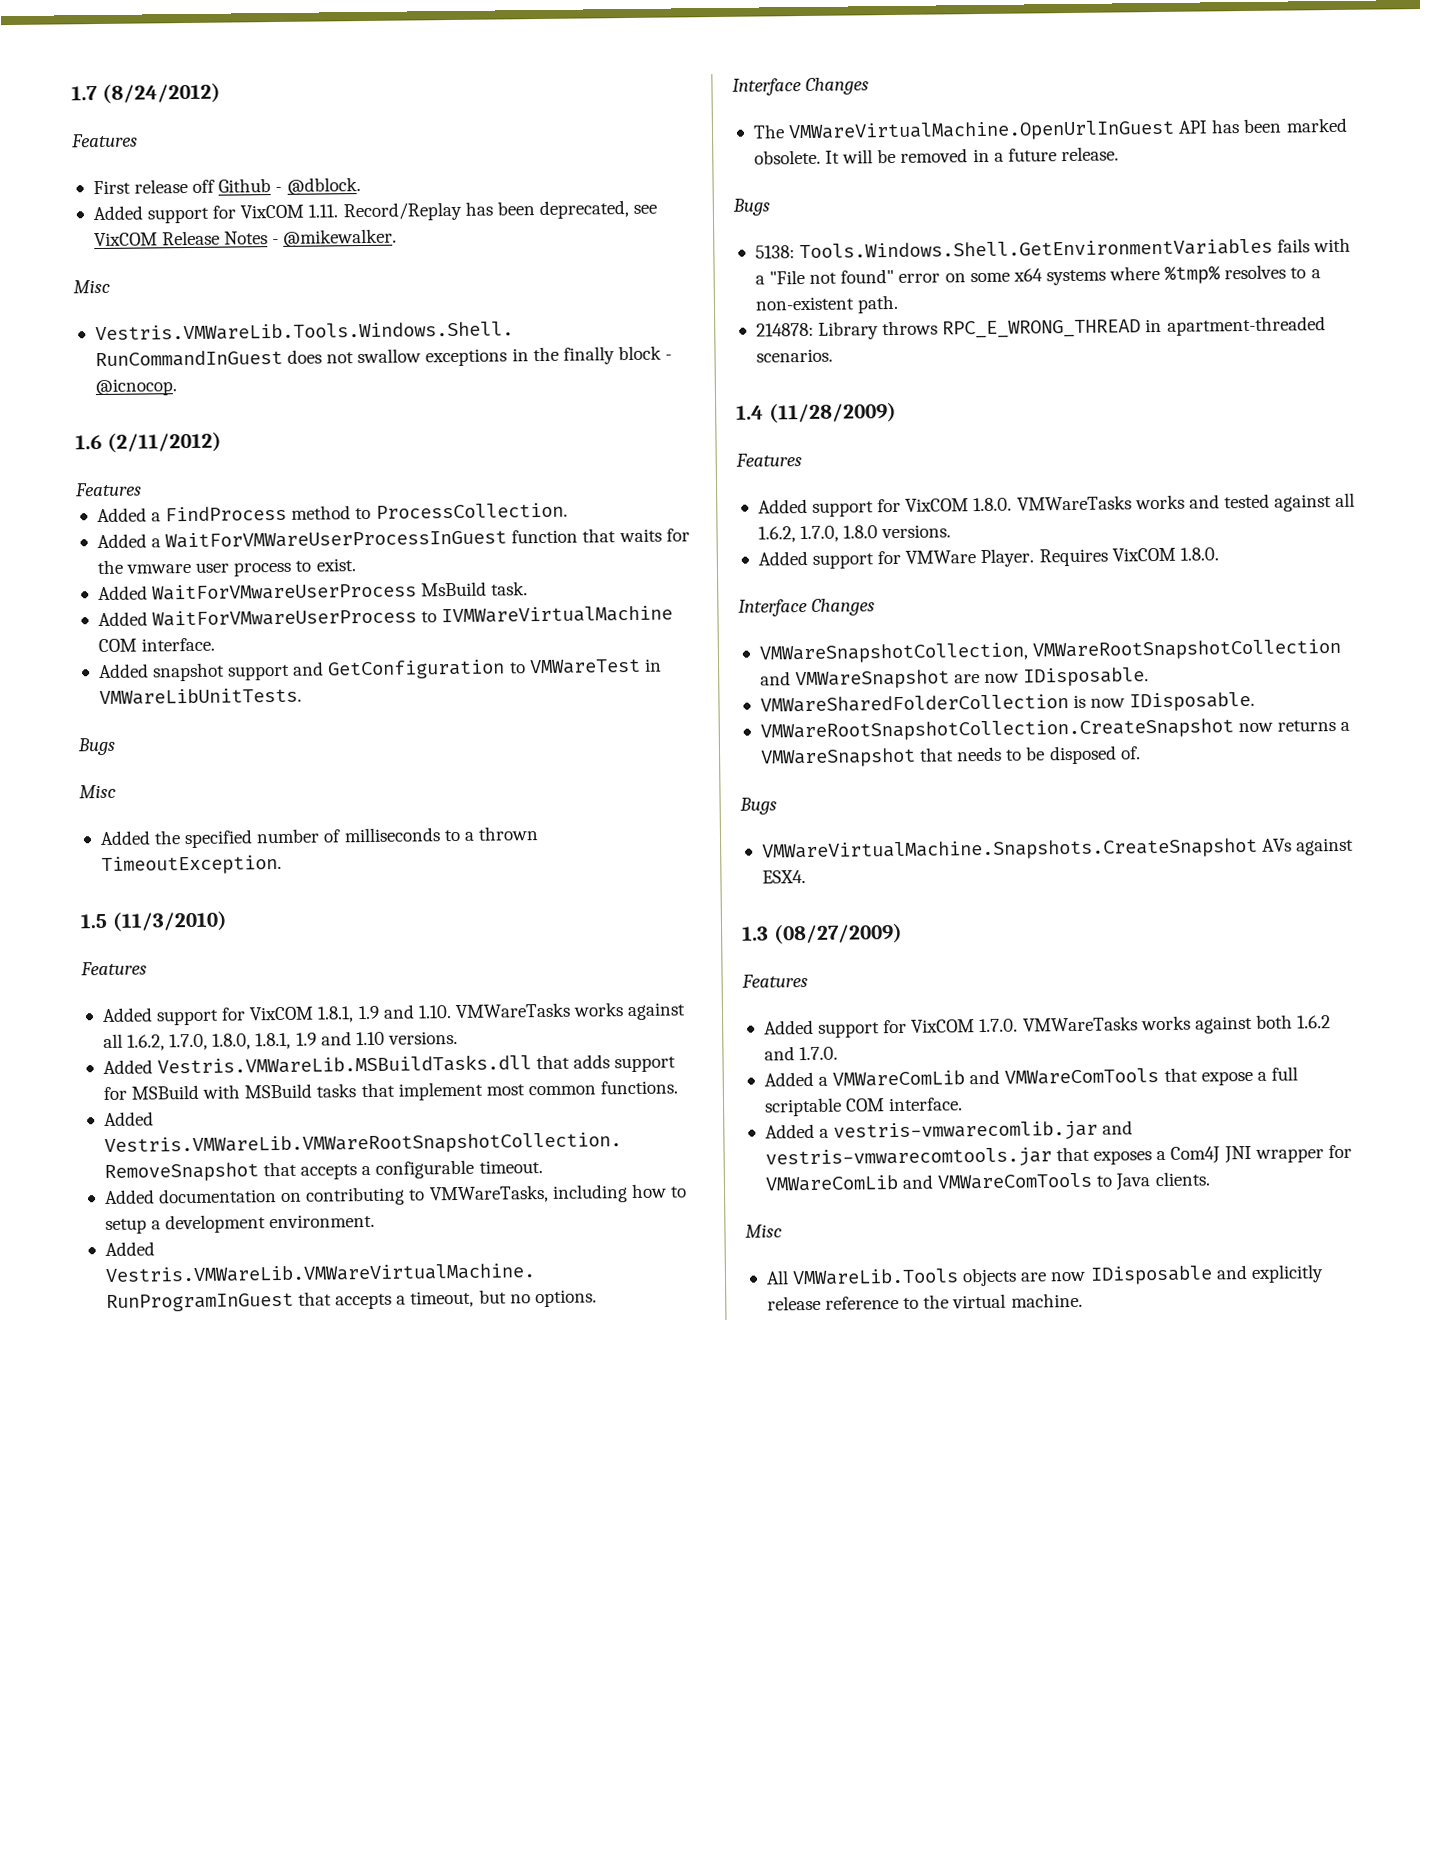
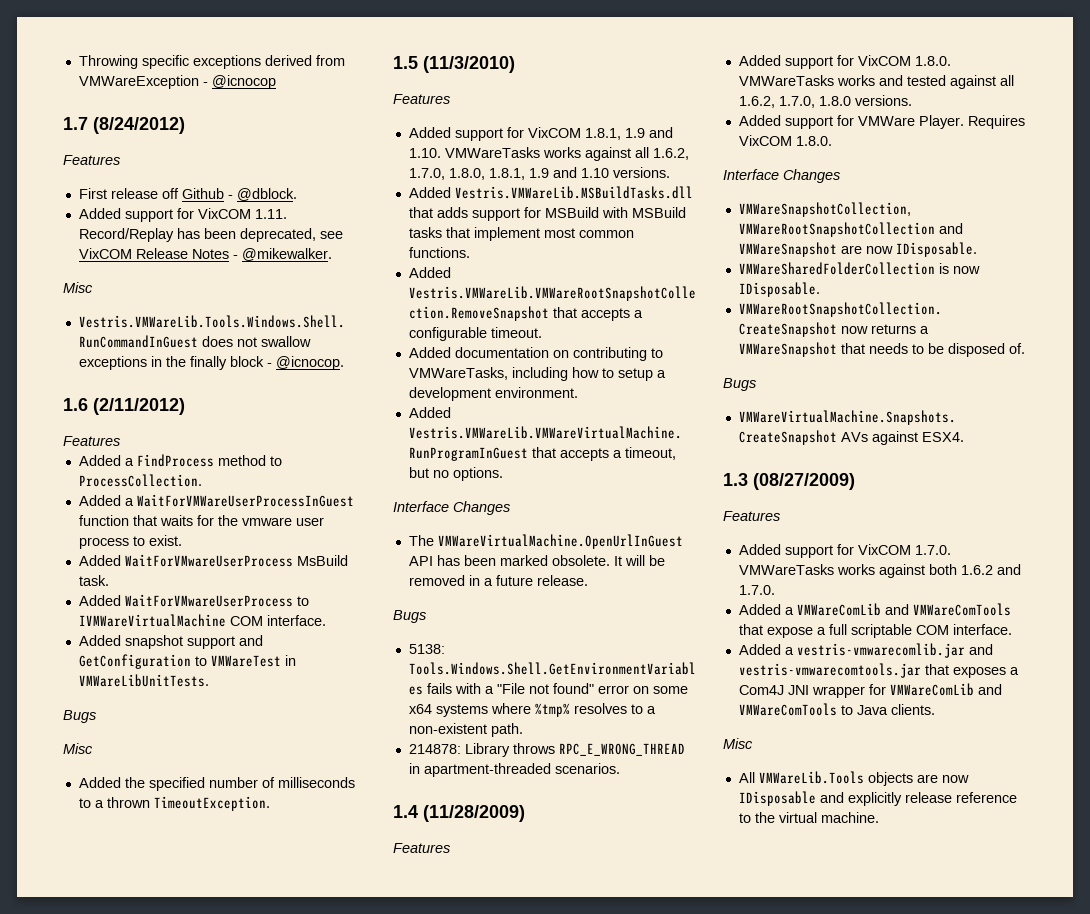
+ Throwing specific exceptions derived from VMWareException - @icnocop

